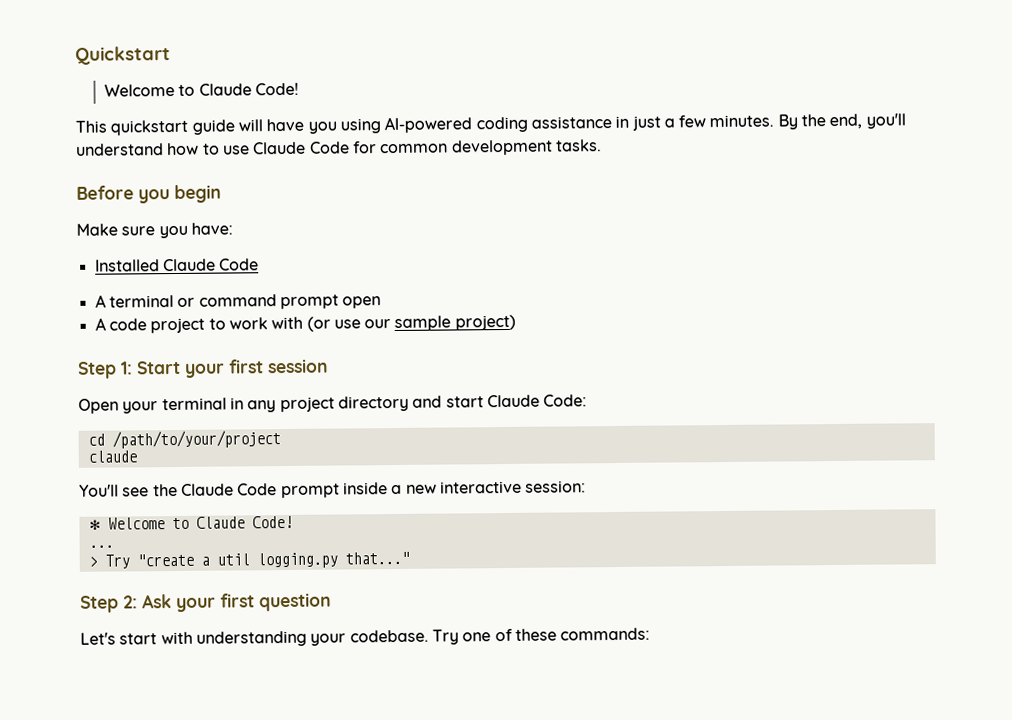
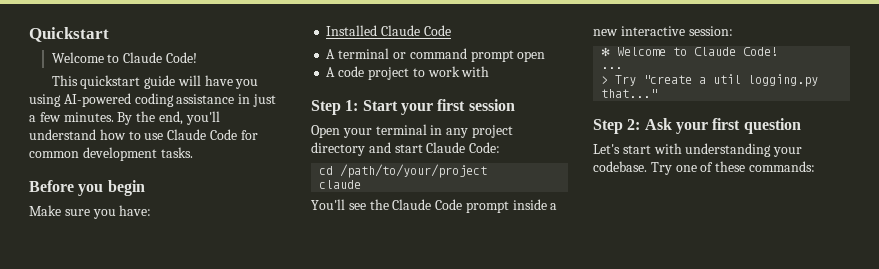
- A code project to work with (or use our sample project)
+ A code project to work with

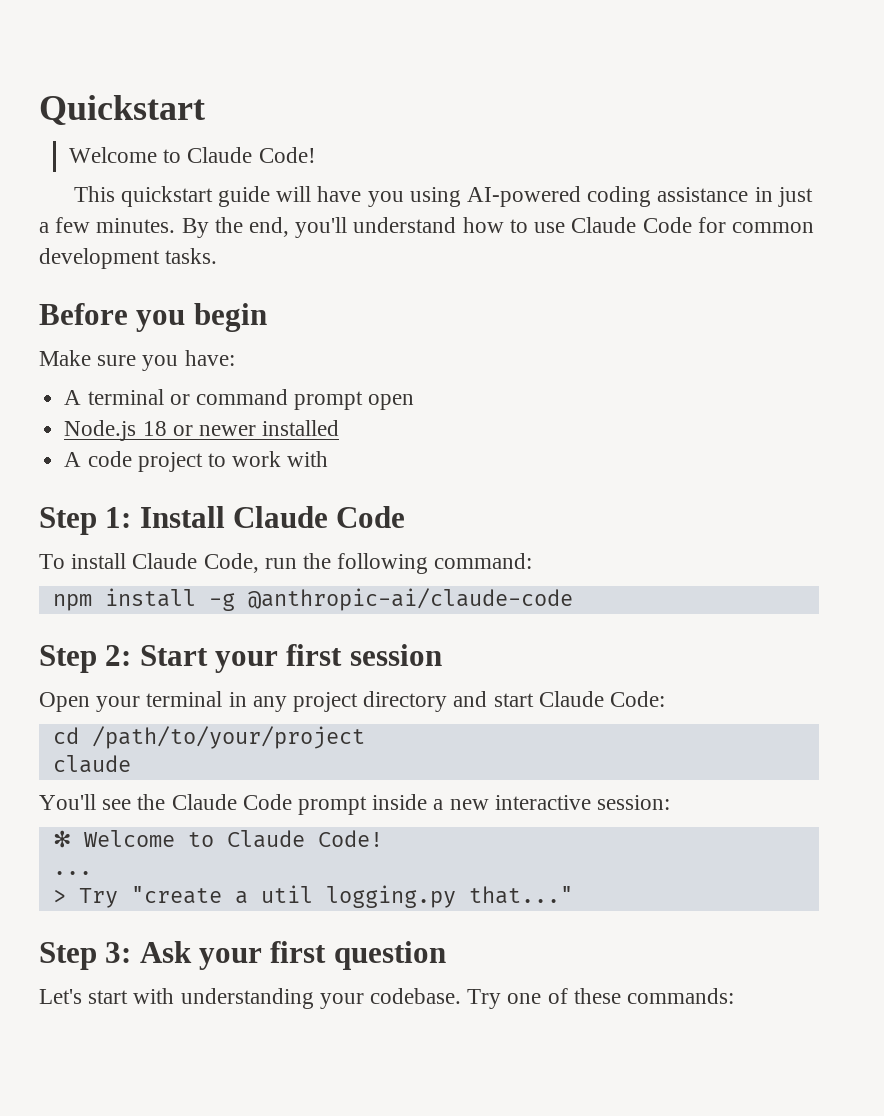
- Installed Claude Code
+ Node.js 18 or newer installed
- Step 1: Start your first session
+ Step 1: Install Claude Code
+ To install Claude Code, run the following command:
+ npm install -g @anthropic-ai/claude-code
+ Step 2: Start your first session
- Step 2: Ask your first question
+ Step 3: Ask your first question

